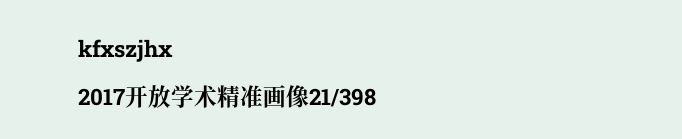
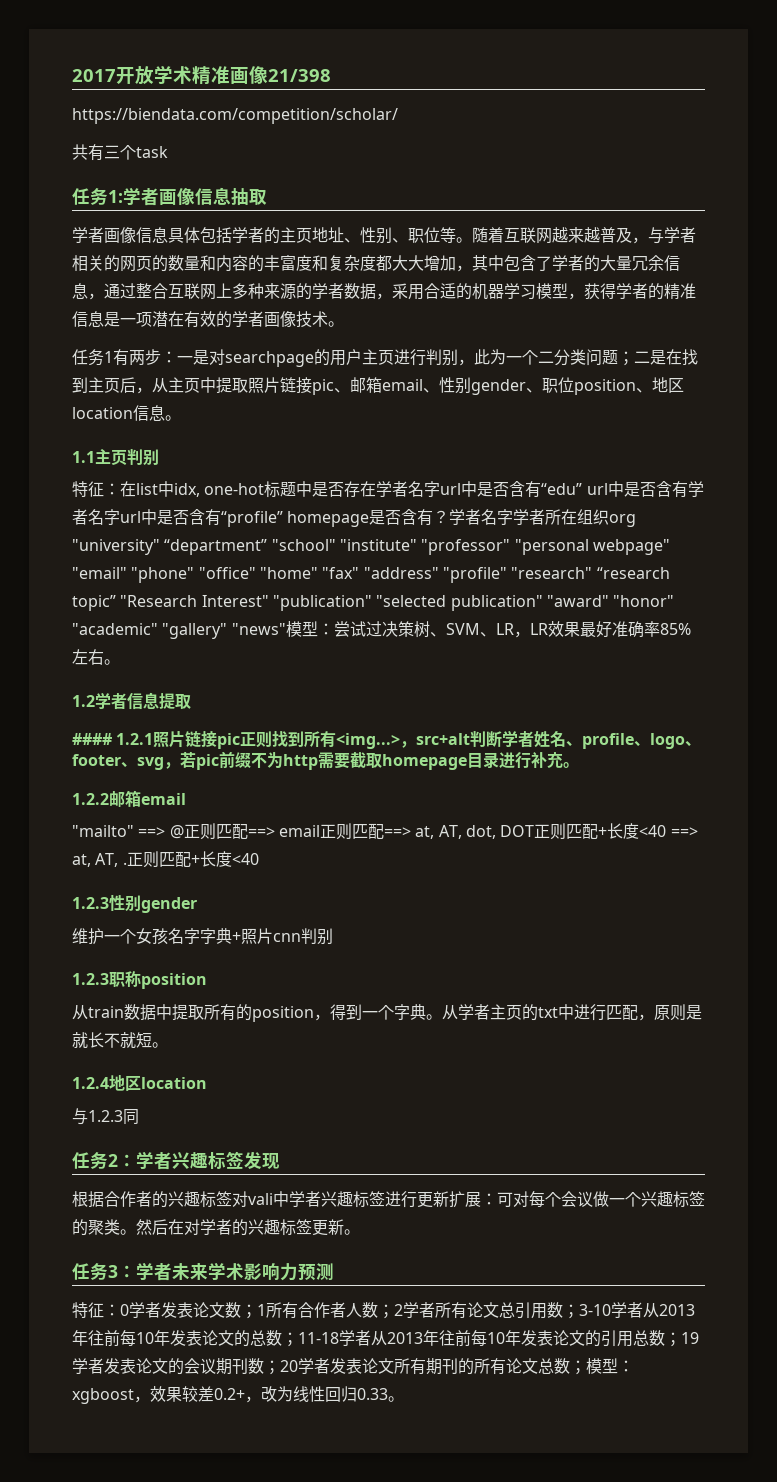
- kfxszjhx
+ https://biendata.com/competition/scholar/
+ 共有三个task
+ 任务1:学者画像信息抽取
+ 学者画像信息具体包括学者的主页地址、性别、职位等。随着互联网越来越普及，与学者相关的网页的数量和内容的丰富度和复杂度都大大增加，其中包含了学者的大量冗余信息，通过整合互联网上多种来源的学者数据，采用合适的机器学习模型，获得学者的精准信息是一项潜在有效的学者画像技术。
+ 任务1有两步：一是对searchpage的用户主页进行判别，此为一个二分类问题；二是在找到主页后，从主页中提取照片链接pic、邮箱email、性别gender、职位position、地区location信息。
+ 1.1主页判别
+ 特征：在list中idx, one-hot标题中是否存在学者名字url中是否含有“edu” url中是否含有学者名字url中是否含有“profile” homepage是否含有？学者名字学者所在组织org "university" “department” "school" "institute" "professor" "personal webpage" "email" "phone" "office" "home" "fax" "address" "profile" "research" “research topic” "Research Interest" "publication" "selected publication" "award" "honor" "academic" "gallery" "news"模型：尝试过决策树、SVM、LR，LR效果最好准确率85%左右。
+ 1.2学者信息提取
+ #### 1.2.1照片链接pic正则找到所有<img...>，src+alt判断学者姓名、profile、logo、footer、svg，若pic前缀不为http需要截取homepage目录进行补充。
+ 1.2.2邮箱email
+ "mailto" ==> @正则匹配==> email正则匹配==> at, AT, dot, DOT正则匹配+长度<40 ==> at, AT, .正则匹配+长度<40
+ 1.2.3性别gender
+ 维护一个女孩名字字典+照片cnn判别
+ 1.2.3职称position
+ 从train数据中提取所有的position，得到一个字典。从学者主页的txt中进行匹配，原则是就长不就短。
+ 1.2.4地区location
+ 与1.2.3同
+ 任务2：学者兴趣标签发现
+ 根据合作者的兴趣标签对vali中学者兴趣标签进行更新扩展：可对每个会议做一个兴趣标签的聚类。然后在对学者的兴趣标签更新。
+ 任务3：学者未来学术影响力预测
+ 特征：0学者发表论文数；1所有合作者人数；2学者所有论文总引用数；3-10学者从2013年往前每10年发表论文的总数；11-18学者从2013年往前每10年发表论文的引用总数；19学者发表论文的会议期刊数；20学者发表论文所有期刊的所有论文总数；模型：xgboost，效果较差0.2+，改为线性回归0.33。

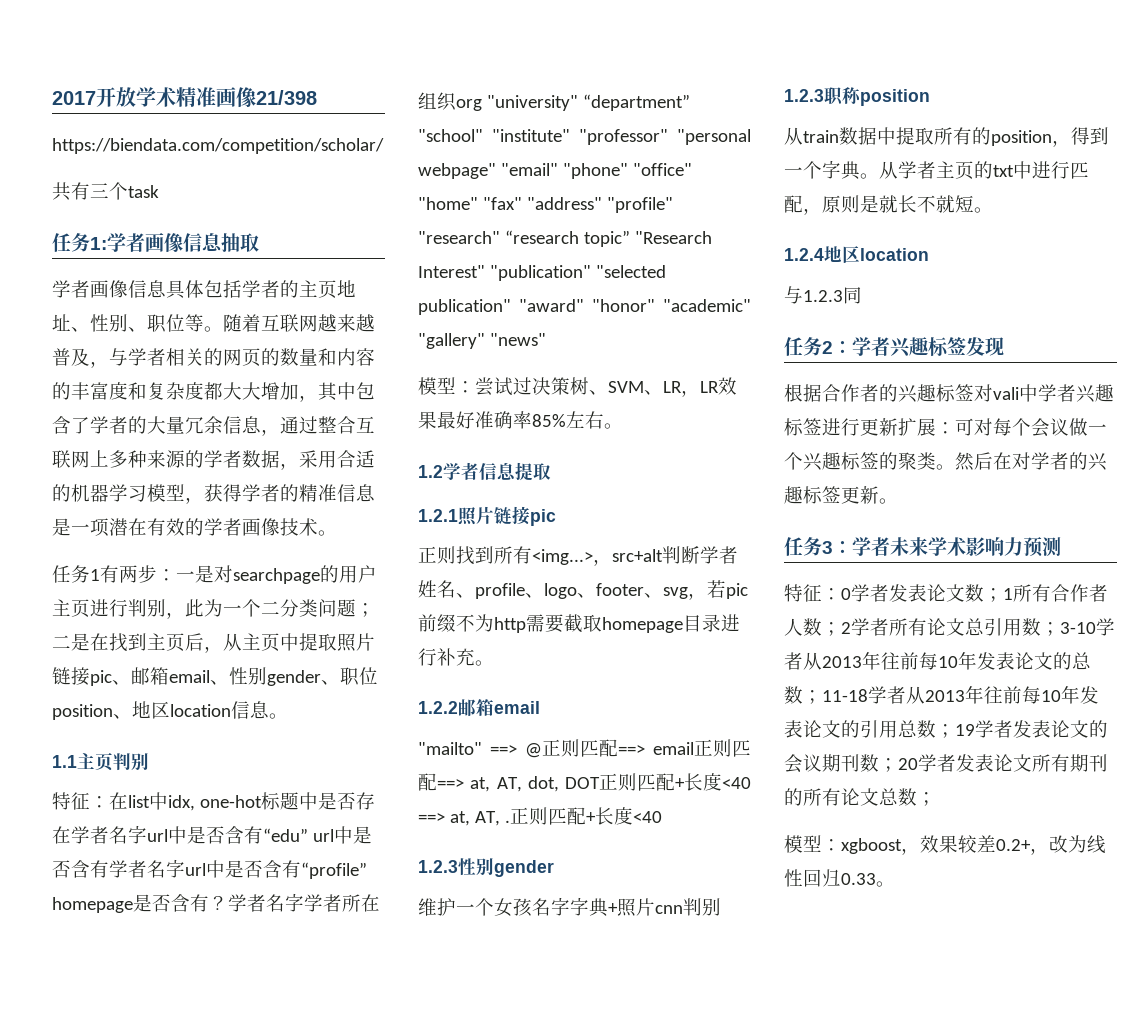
- 学者名字学者所在组织org "university" “department” "school" "institute" "professor" "personal webpage" "email" "phone" "office" "home" "fax" "address" "profile" "research" “research topic” "Research Interest" "publication" "selected publication" "award" "honor" "academic" "gallery" "news"模型：尝试过决策树、SVM、LR，LR效果最好准确率85%左右。
+ 学者名字学者所在组织org "university" “department” "school" "institute" "professor" "personal webpage" "email" "phone" "office" "home" "fax" "address" "profile" "research" “research topic” "Research Interest" "publication" "selected publication" "award" "honor" "academic" "gallery" "news"
+ 模型：尝试过决策树、SVM、LR，LR效果最好准确率85%左右。
- #### 1.2.1照片链接pic正则找到所有<img...>，src+alt判断学者姓名、profile、logo、footer、svg，若pic前缀不为http需要截取homepage目录进行补充。
+ 1.2.1照片链接pic
+ 正则找到所有<img...>，src+alt判断学者姓名、profile、logo、footer、svg，若pic前缀不为http需要截取homepage目录进行补充。
- 20学者发表论文所有期刊的所有论文总数；模型：
+ 20学者发表论文所有期刊的所有论文总数；
+ 模型：

